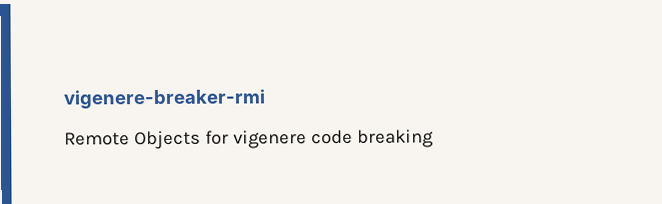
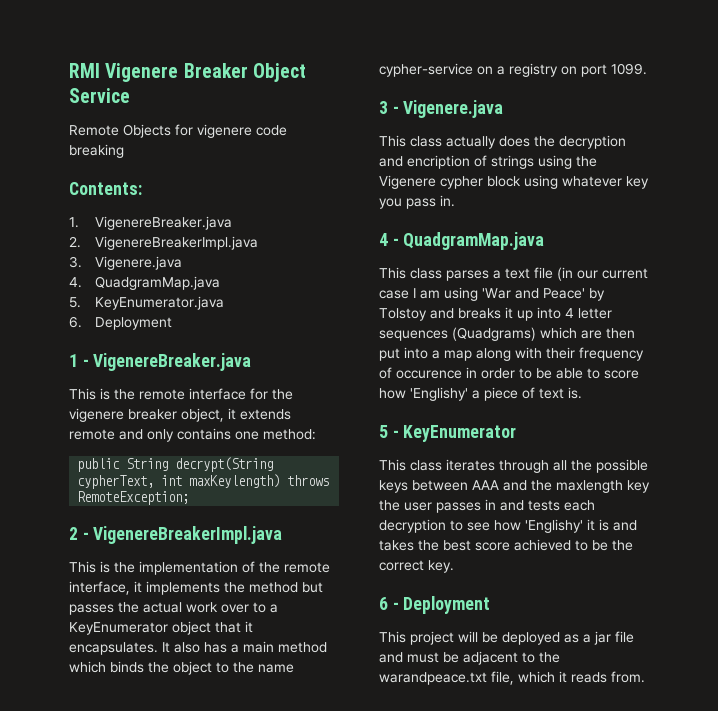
- vigenere-breaker-rmi
+ RMI Vigenere Breaker Object Service
+ Contents:
+ 1. VigenereBreaker.java
+ 2. VigenereBreakerImpl.java
+ 3. Vigenere.java
+ 4. QuadgramMap.java
+ 5. KeyEnumerator.java
+ 6. Deployment
+ 1 - VigenereBreaker.java
+ This is the remote interface for the vigenere breaker object, it extends remote and only contains one method:
+ public String decrypt(String cypherText, int maxKeylength) throws RemoteException;
+ 2 - VigenereBreakerImpl.java
+ This is the implementation of the remote interface, it implements the method but passes the actual work over to a KeyEnumerator object that it encapsulates. It also has a main method which binds the object to the name cypher-service on a registry on port 1099.
+ 3 - Vigenere.java
+ This class actually does the decryption and encription of strings using the Vigenere cypher block using whatever key you pass in.
+ 4 - QuadgramMap.java
+ This class parses a text file (in our current case I am using 'War and Peace' by Tolstoy and breaks it up into 4 letter sequences (Quadgrams) which are then put into a map along with their frequency of occurence in order to be able to score how 'Englishy' a piece of text is.
+ 5 - KeyEnumerator
+ This class iterates through all the possible keys between AAA and the maxlength key the user passes in and tests each decryption to see how 'Englishy' it is and takes the best score achieved to be the correct key.
+ 6 - Deployment
+ This project will be deployed as a jar file and must be adjacent to the warandpeace.txt file, which it reads from.

